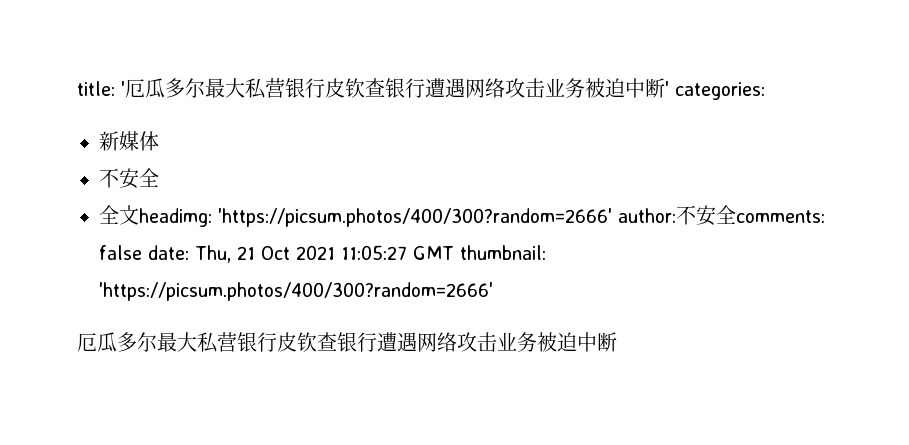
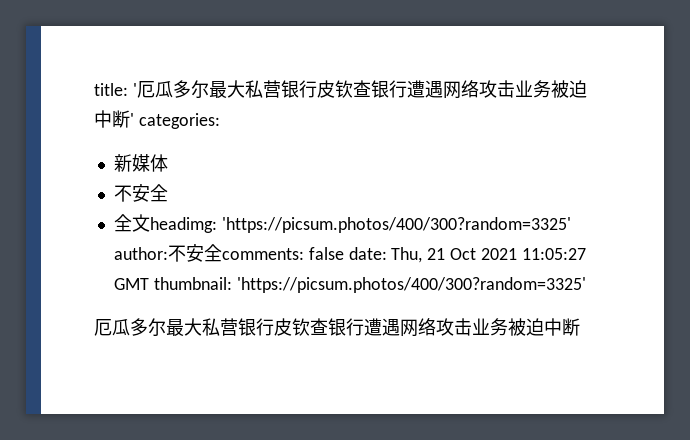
- 全文headimg: 'https://picsum.photos/400/300?random=2666' author:不安全comments: false date: Thu, 21 Oct 2021 11:05:27 GMT thumbnail: 'https://picsum.photos/400/300?random=2666'
+ 全文headimg: 'https://picsum.photos/400/300?random=3325' author:不安全comments: false date: Thu, 21 Oct 2021 11:05:27 GMT thumbnail: 'https://picsum.photos/400/300?random=3325'

